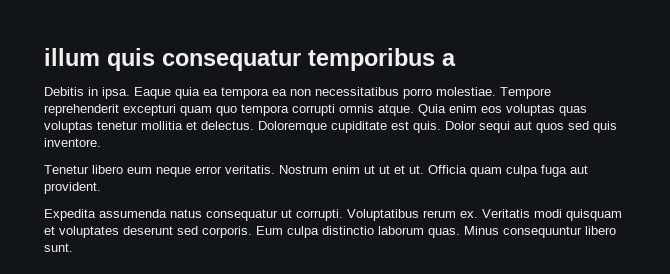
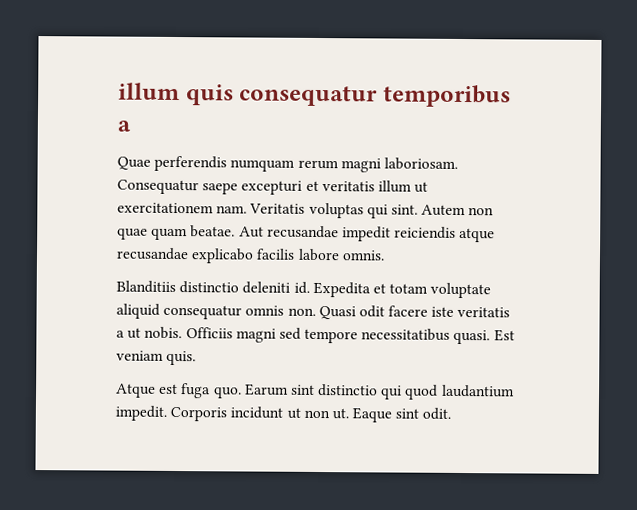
- Debitis in ipsa. Eaque quia ea tempora ea non necessitatibus porro molestiae. Tempore reprehenderit excepturi quam quo tempora corrupti omnis atque. Quia enim eos voluptas quas voluptas tenetur mollitia et delectus. Doloremque cupiditate est quis. Dolor sequi aut quos sed quis inventore.
- Tenetur libero eum neque error veritatis. Nostrum enim ut ut et ut. Officia quam culpa fuga aut provident.
- Expedita assumenda natus consequatur ut corrupti. Voluptatibus rerum ex. Veritatis modi quisquam et voluptates deserunt sed corporis. Eum culpa distinctio laborum quas. Minus consequuntur libero sunt.
+ Quae perferendis numquam rerum magni laboriosam. Consequatur saepe excepturi et veritatis illum ut exercitationem nam. Veritatis voluptas qui sint. Autem non quae quam beatae. Aut recusandae impedit reiciendis atque recusandae explicabo facilis labore omnis.
+ Blanditiis distinctio deleniti id. Expedita et totam voluptate aliquid consequatur omnis non. Quasi odit facere iste veritatis a ut nobis. Officiis magni sed tempore necessitatibus quasi. Est veniam quis.
+ Atque est fuga quo. Earum sint distinctio qui quod laudantium impedit. Corporis incidunt ut non ut. Eaque sint odit.

